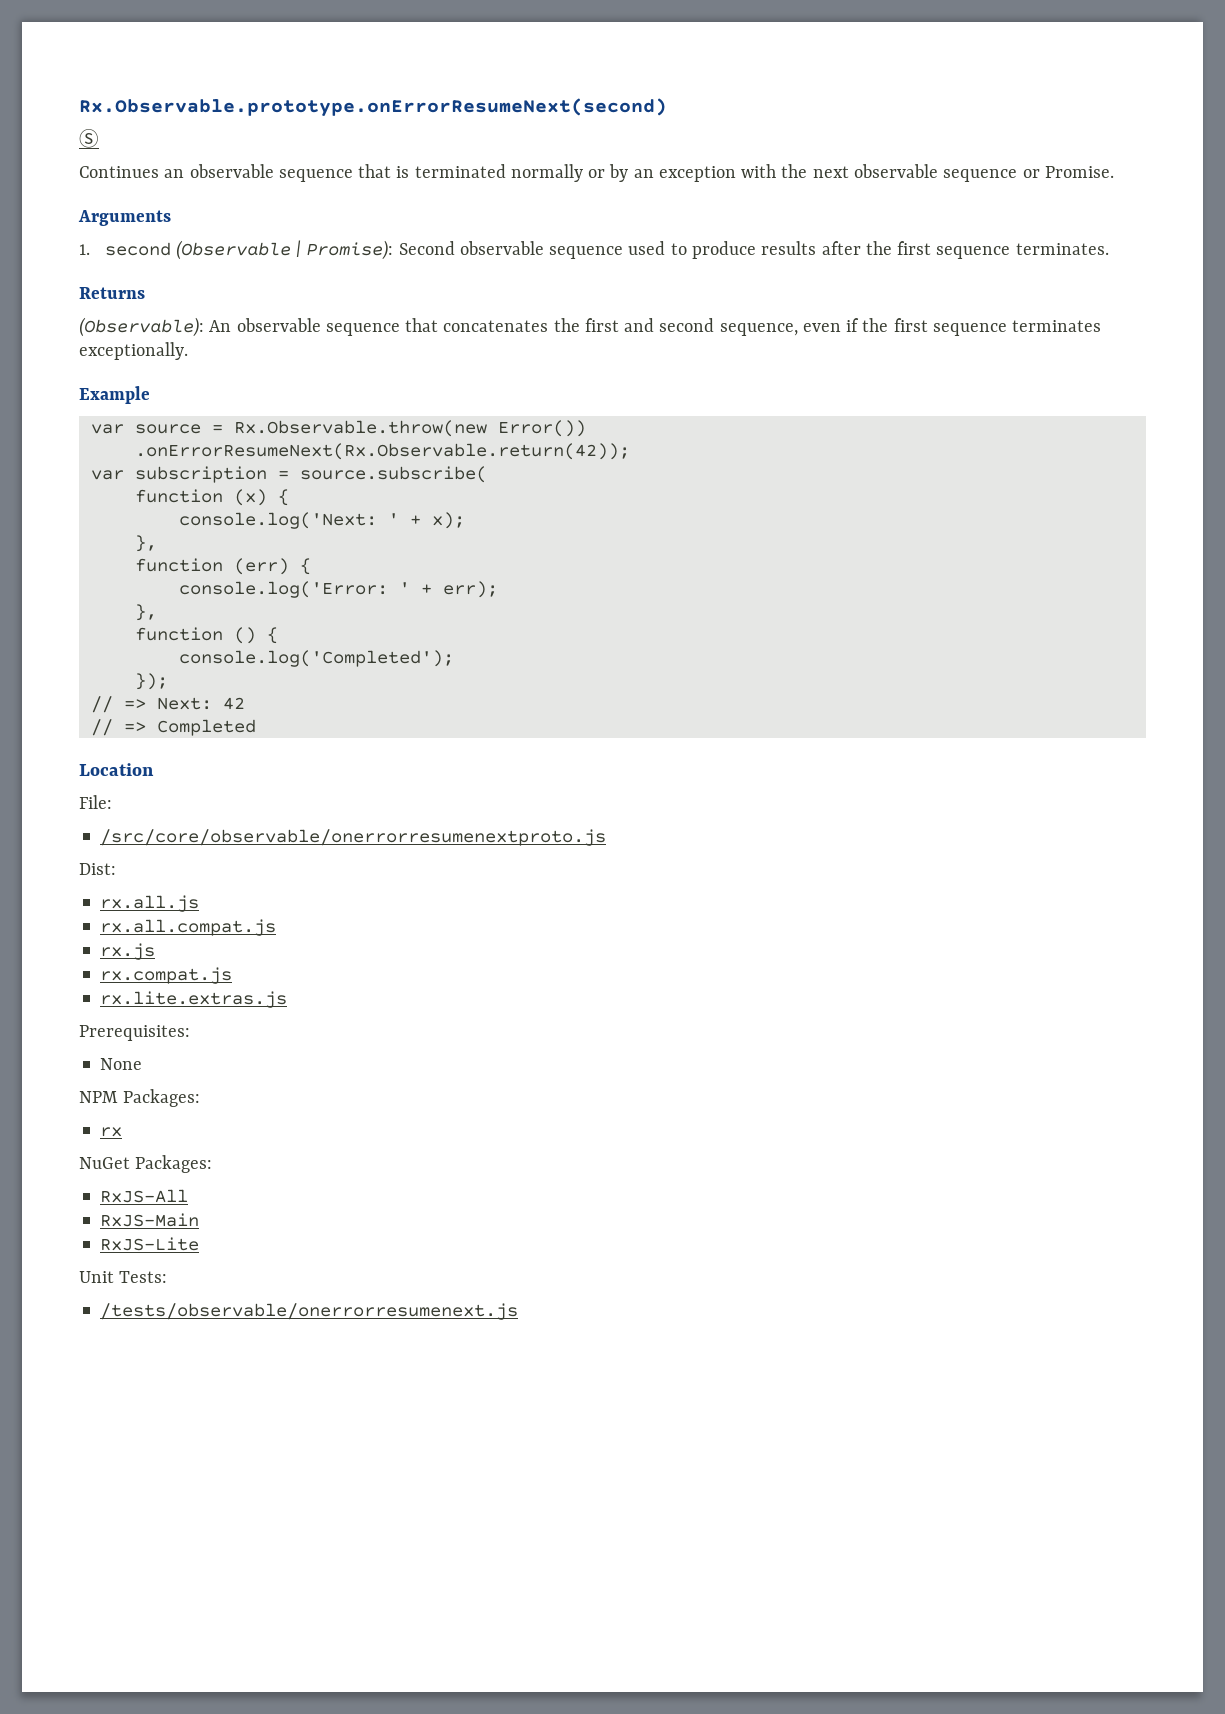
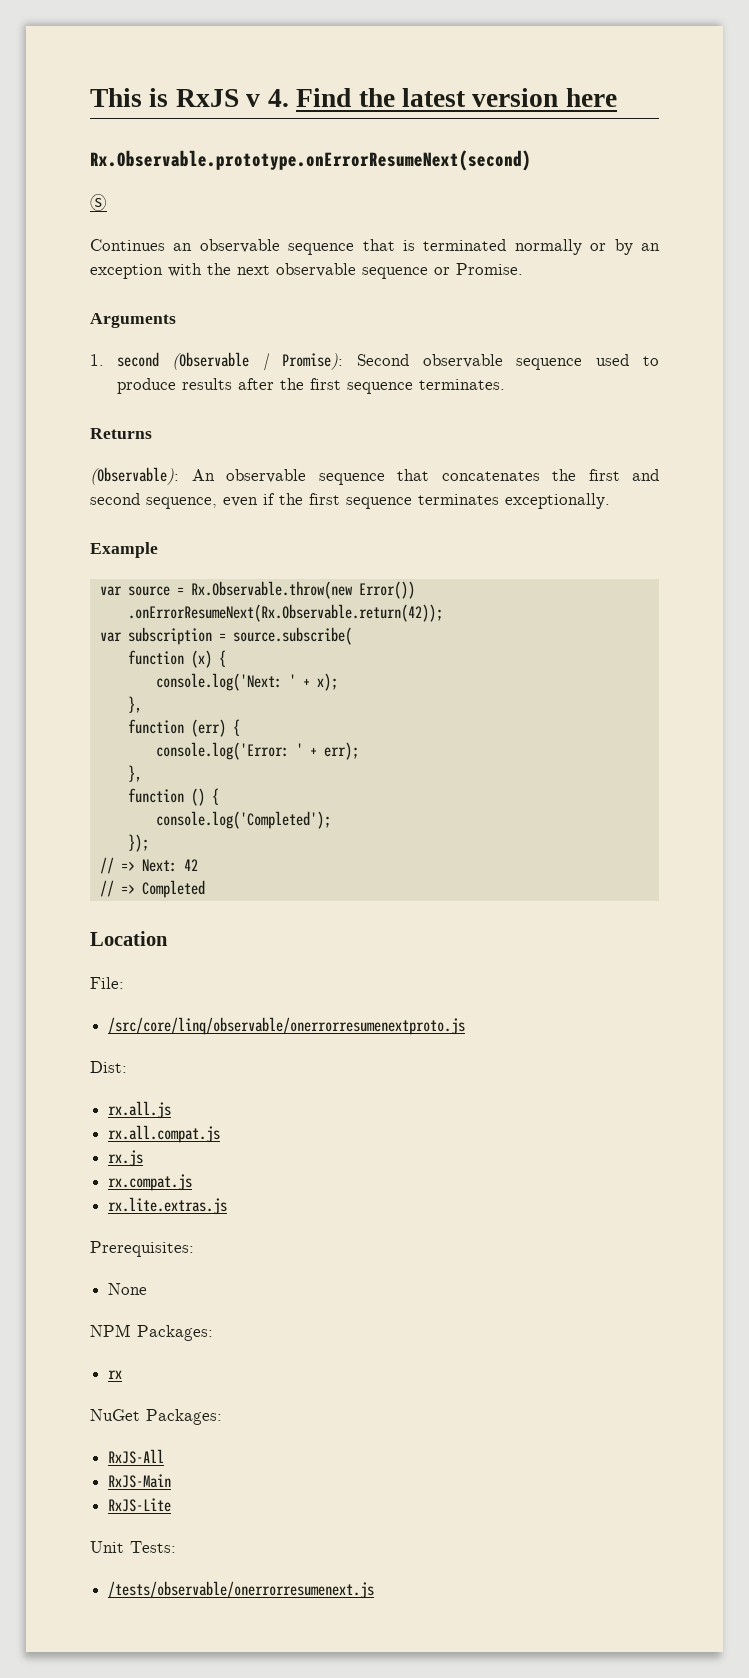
+ This is RxJS v 4. Find the latest version here
- /src/core/observable/onerrorresumenextproto.js
+ /src/core/linq/observable/onerrorresumenextproto.js

